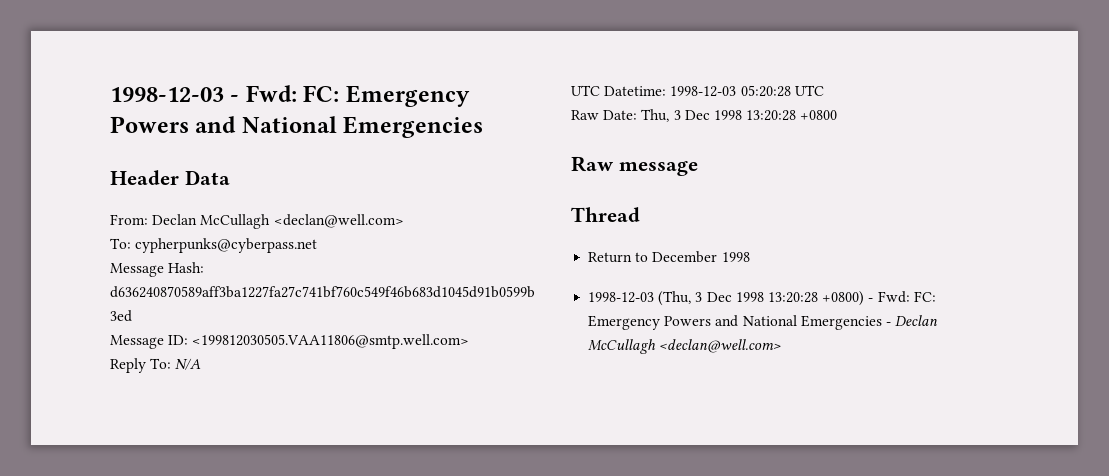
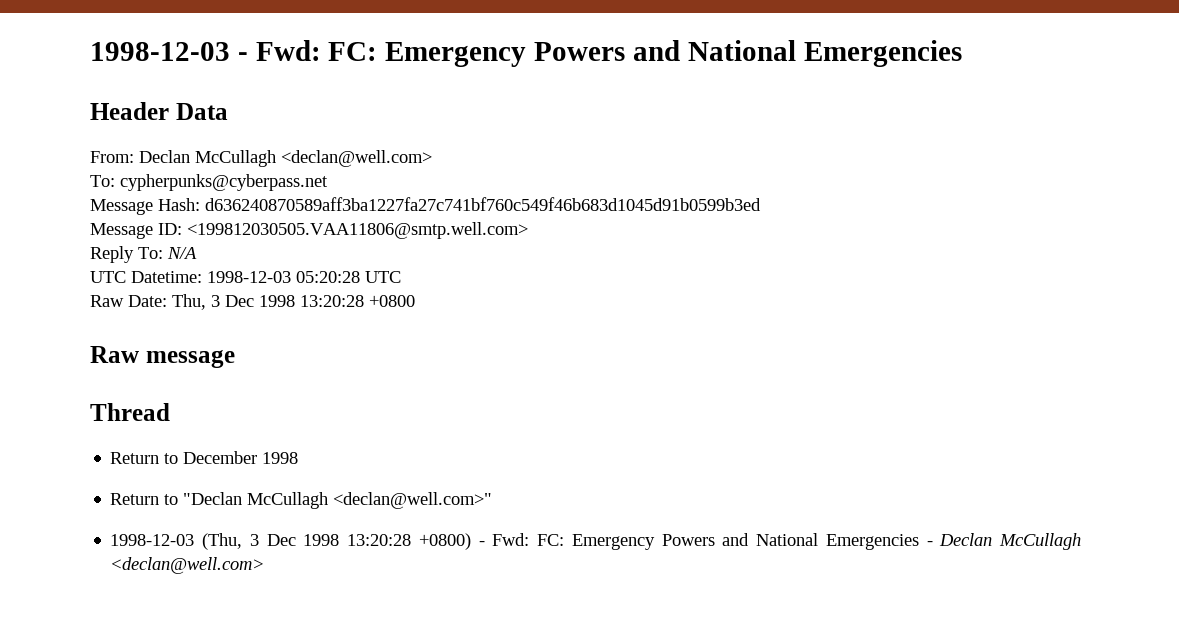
+ Return to "Declan McCullagh <declan@well.com>"

